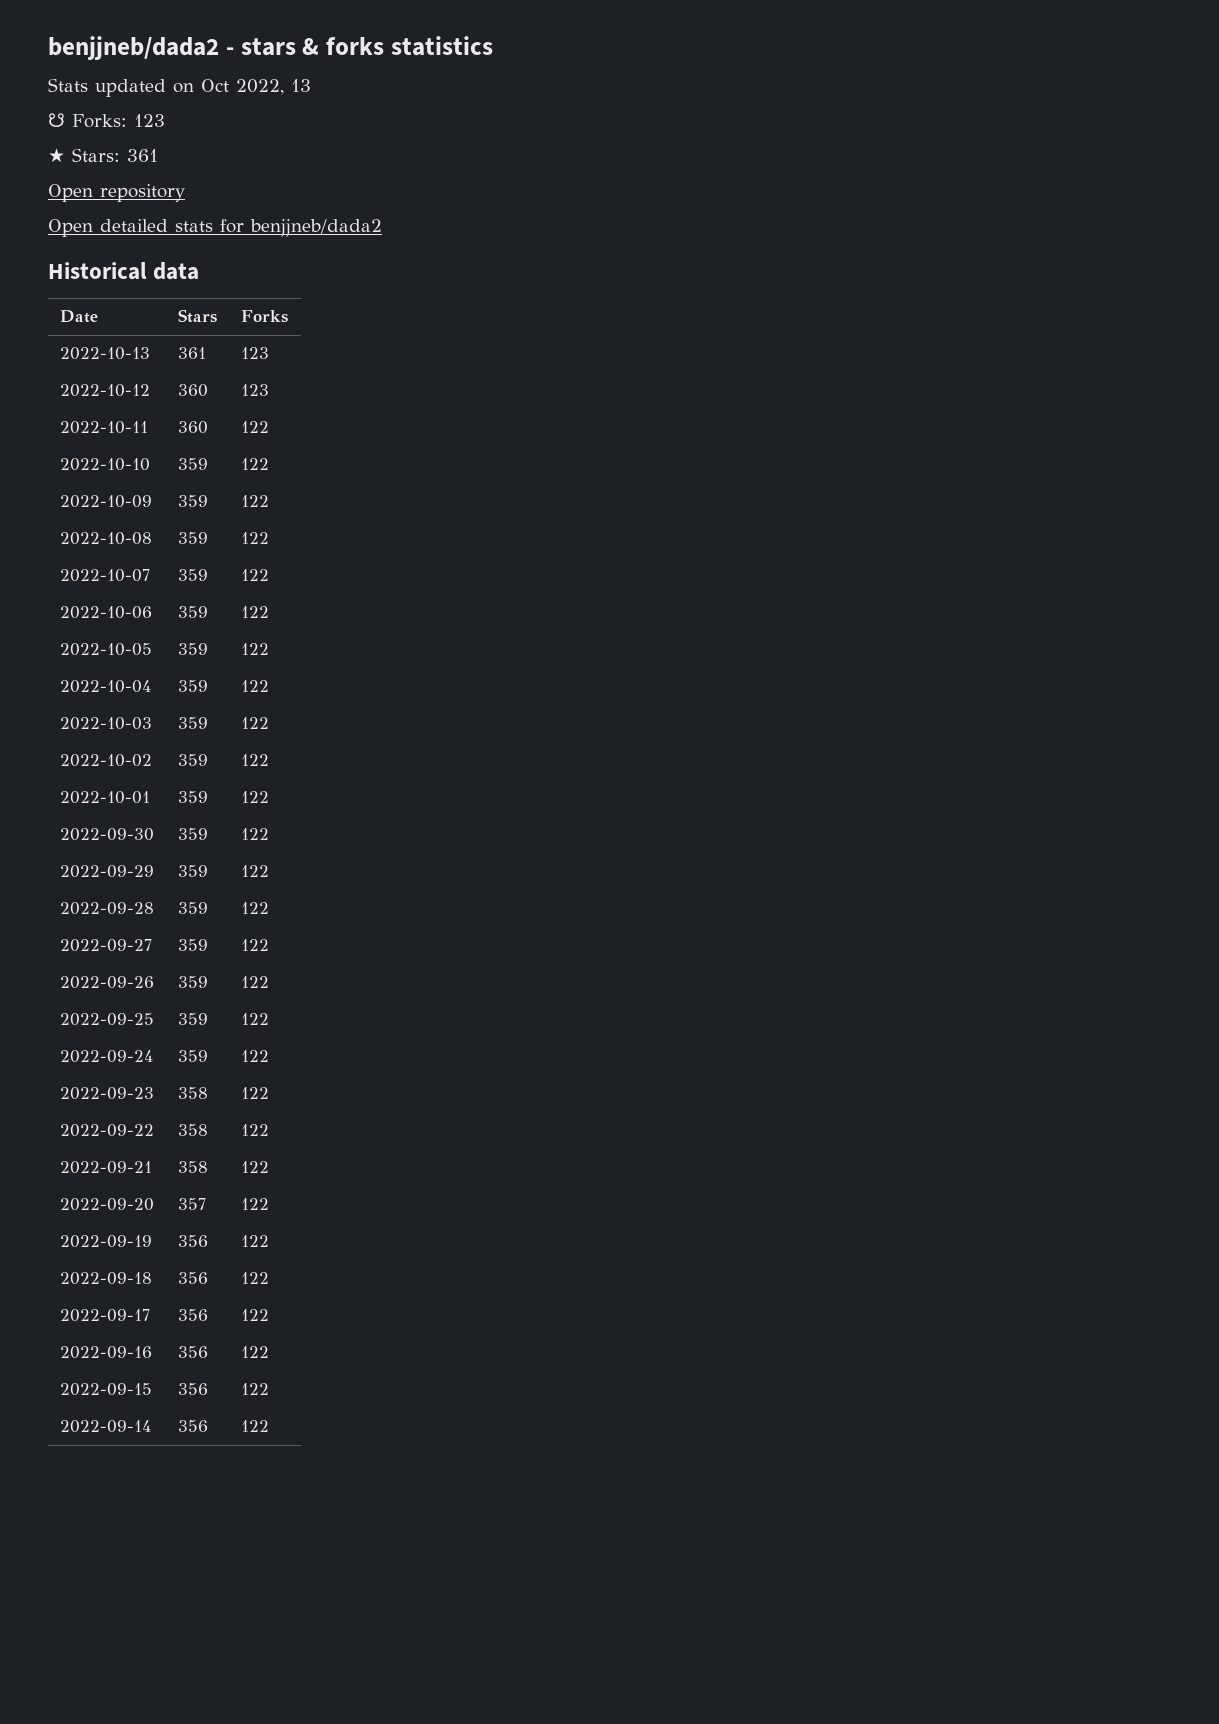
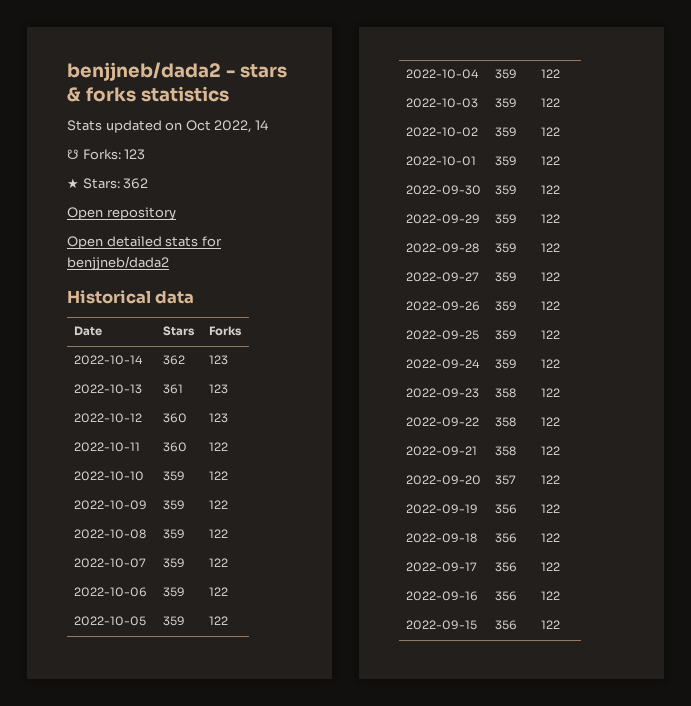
- Stats updated on Oct 2022, 13
+ Stats updated on Oct 2022, 14
- ★ Stars: 361
+ ★ Stars: 362
+ 2022-10-14 | 362 | 123
- 2022-09-14 | 356 | 122

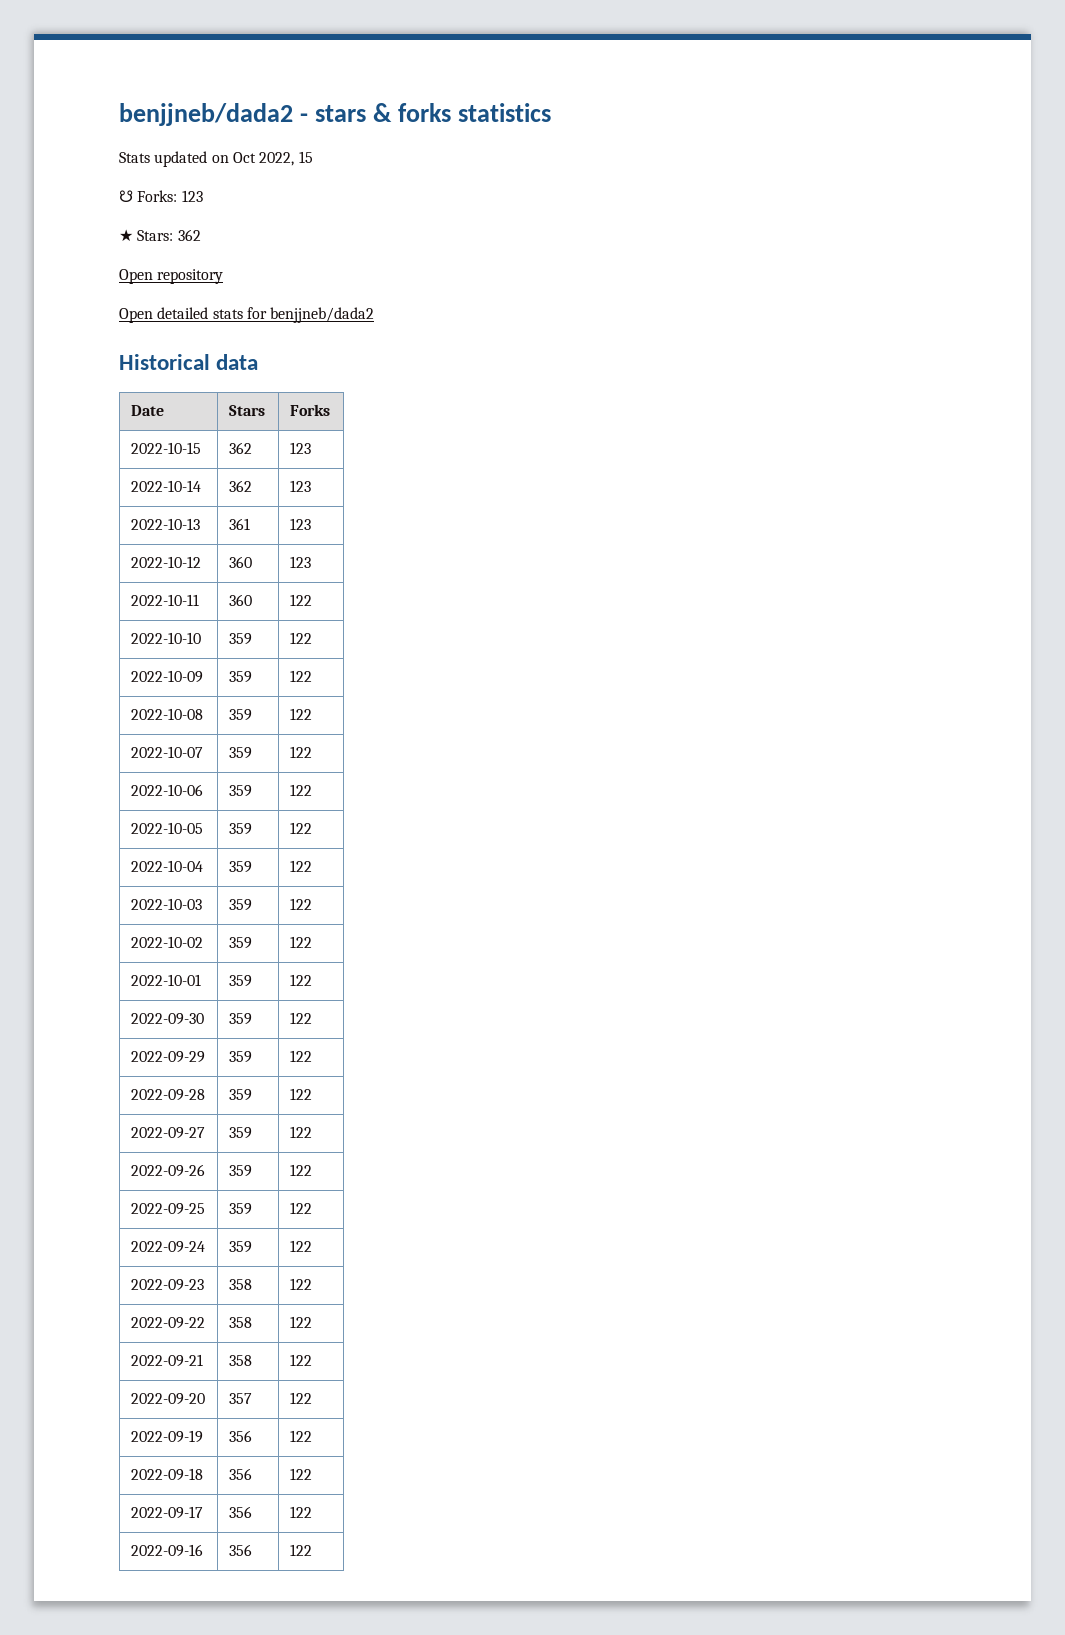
- Stats updated on Oct 2022, 14
+ Stats updated on Oct 2022, 15
+ 2022-10-15 | 362 | 123
- 2022-09-15 | 356 | 122

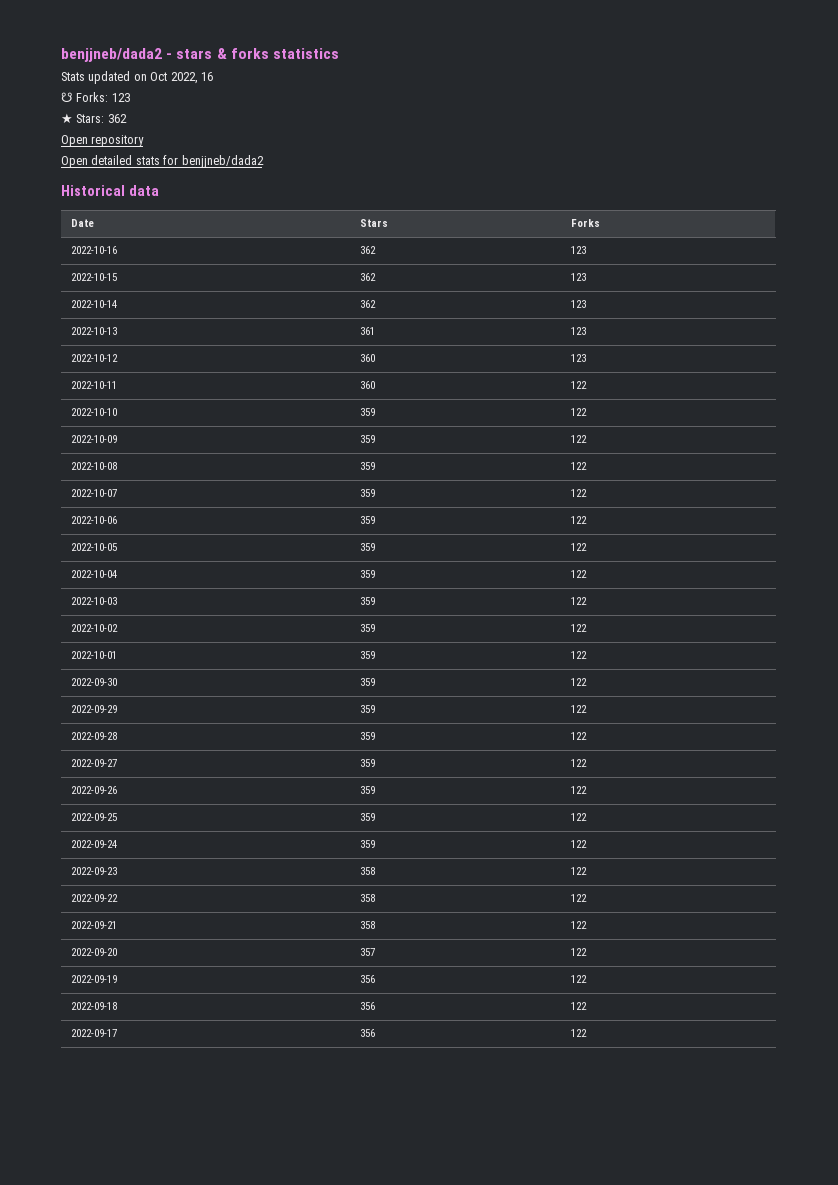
- Stats updated on Oct 2022, 15
+ Stats updated on Oct 2022, 16
+ 2022-10-16 | 362 | 123
- 2022-09-16 | 356 | 122

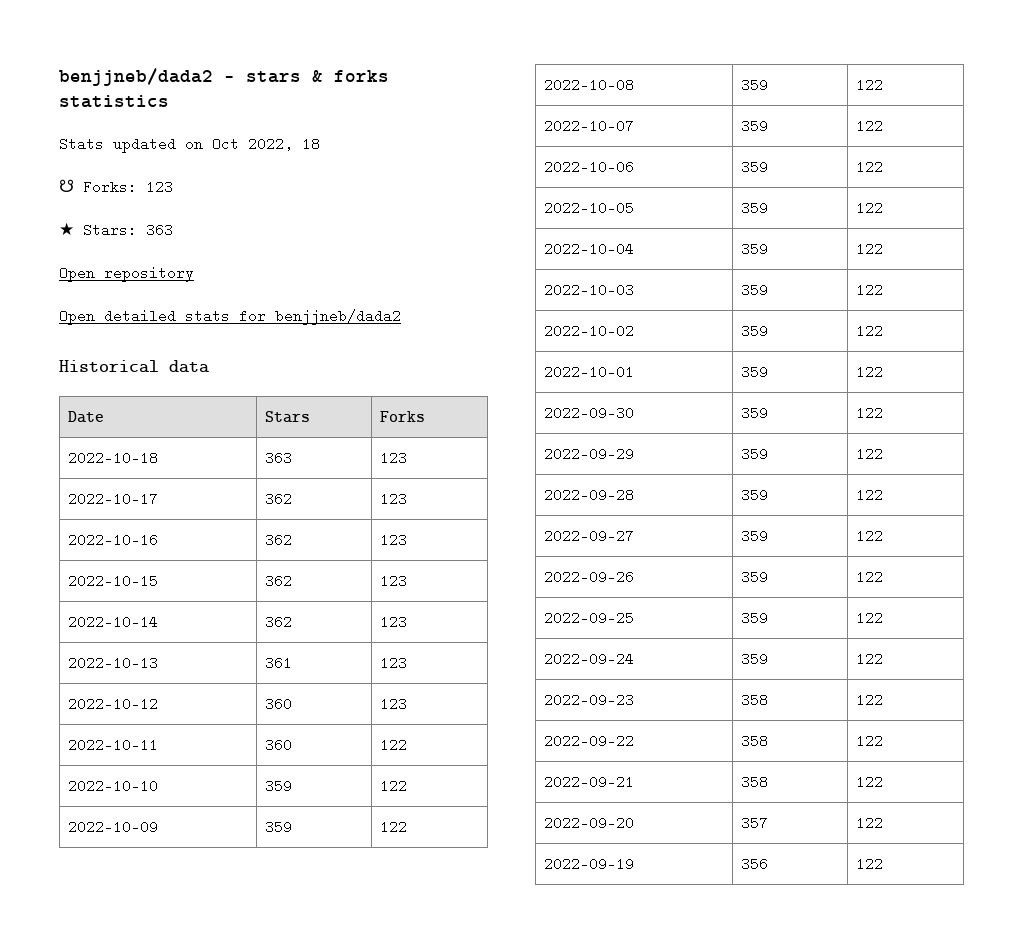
- Stats updated on Oct 2022, 16
+ Stats updated on Oct 2022, 18
- ★ Stars: 362
+ ★ Stars: 363
+ 2022-10-18 | 363 | 123
+ 2022-10-17 | 362 | 123
- 2022-09-18 | 356 | 122
- 2022-09-17 | 356 | 122

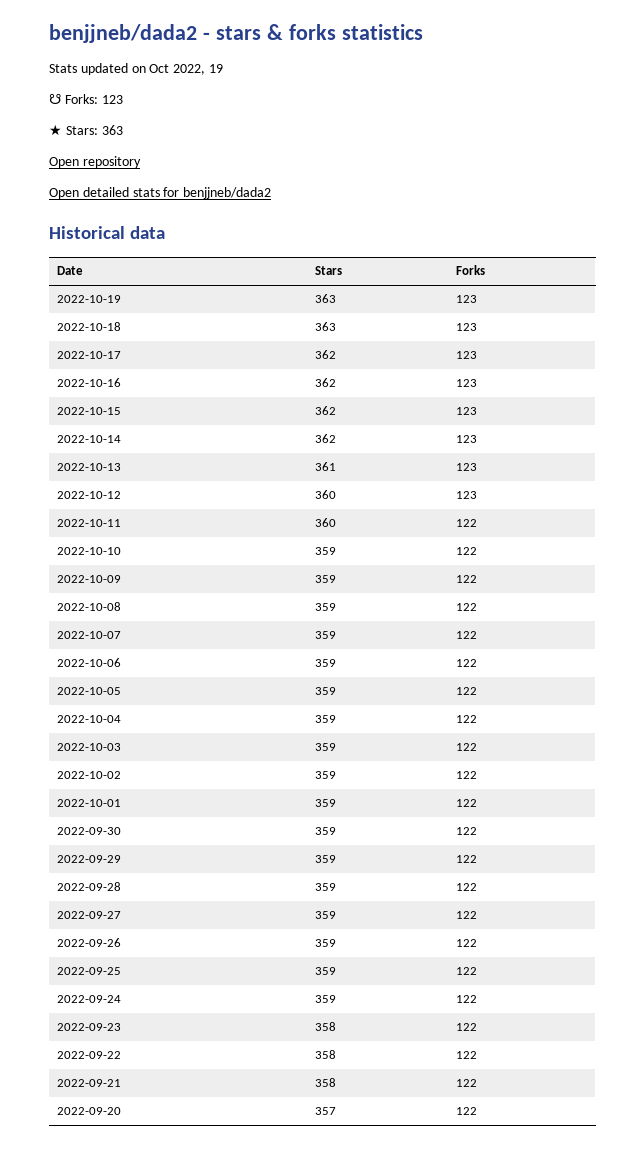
- Stats updated on Oct 2022, 18
+ Stats updated on Oct 2022, 19
+ 2022-10-19 | 363 | 123
- 2022-09-19 | 356 | 122

